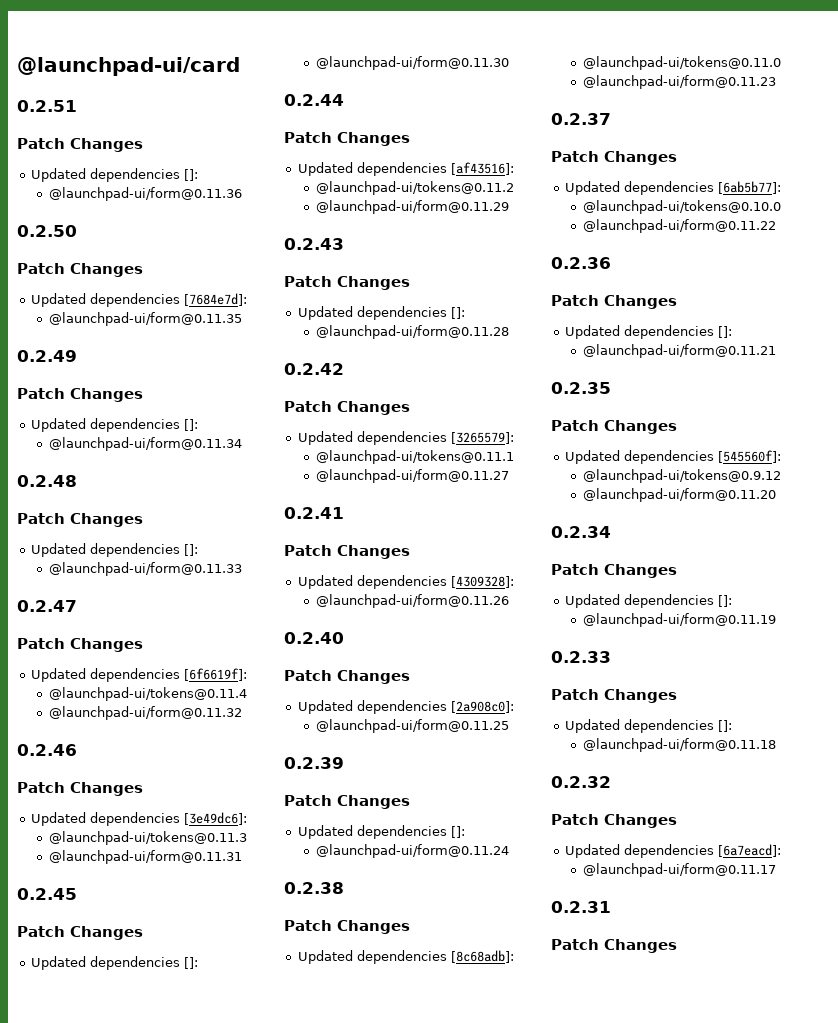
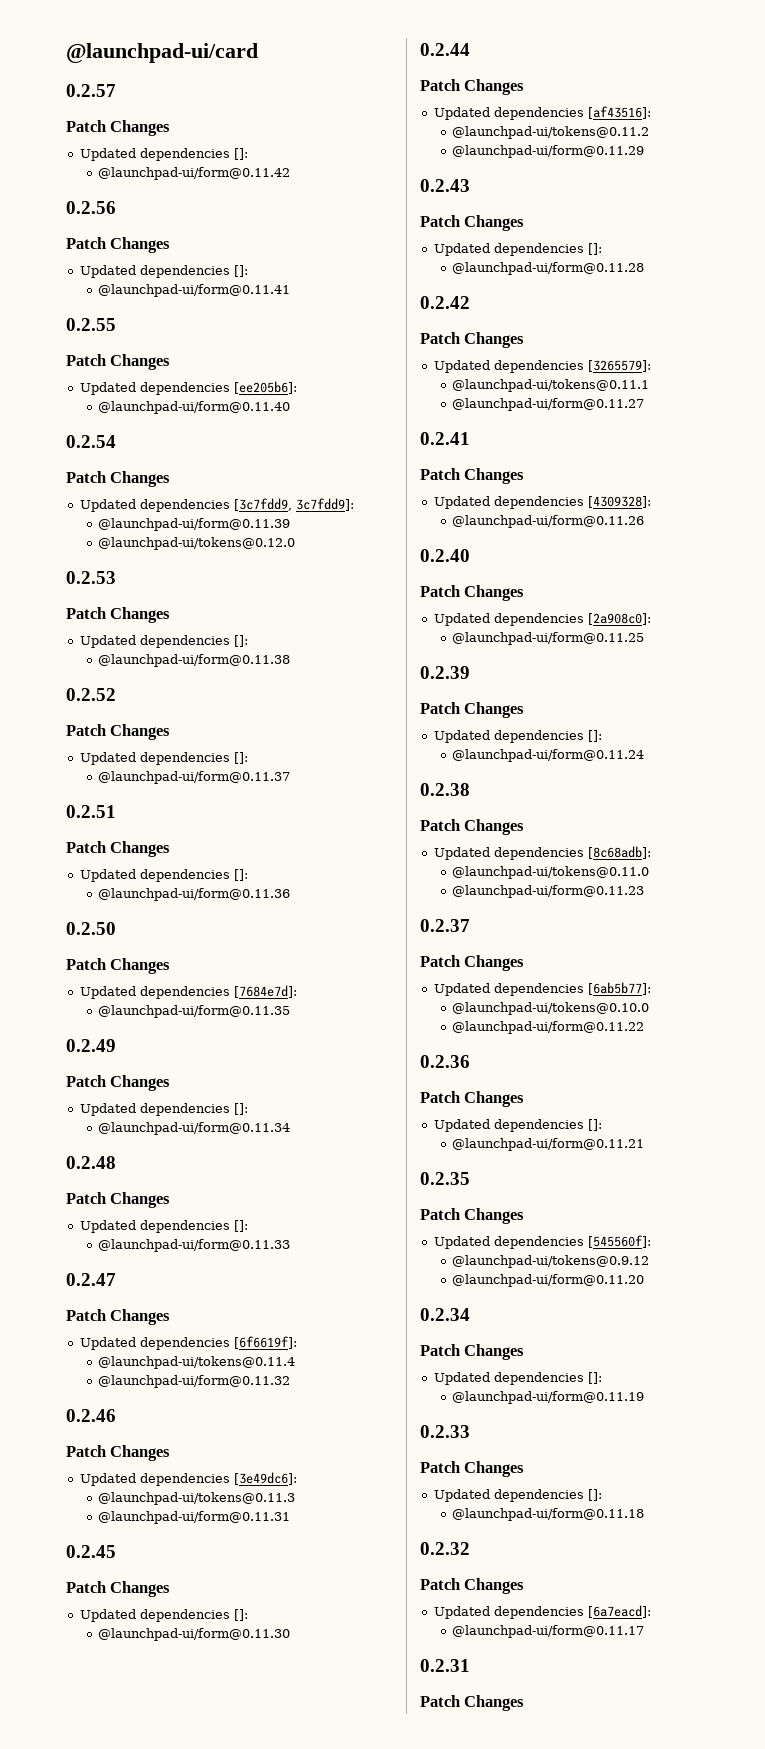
+ 0.2.57
+ Patch Changes
+ Updated dependencies []:
+ @launchpad-ui/form@0.11.42
+ 0.2.56
+ Patch Changes
+ Updated dependencies []:
+ @launchpad-ui/form@0.11.41
+ 0.2.55
+ Patch Changes
+ Updated dependencies [ee205b6]:
+ @launchpad-ui/form@0.11.40
+ 0.2.54
+ Patch Changes
+ Updated dependencies [3c7fdd9, 3c7fdd9]:
+ @launchpad-ui/form@0.11.39
+ @launchpad-ui/tokens@0.12.0
+ 0.2.53
+ Patch Changes
+ Updated dependencies []:
+ @launchpad-ui/form@0.11.38
+ 0.2.52
+ Patch Changes
+ Updated dependencies []:
+ @launchpad-ui/form@0.11.37

